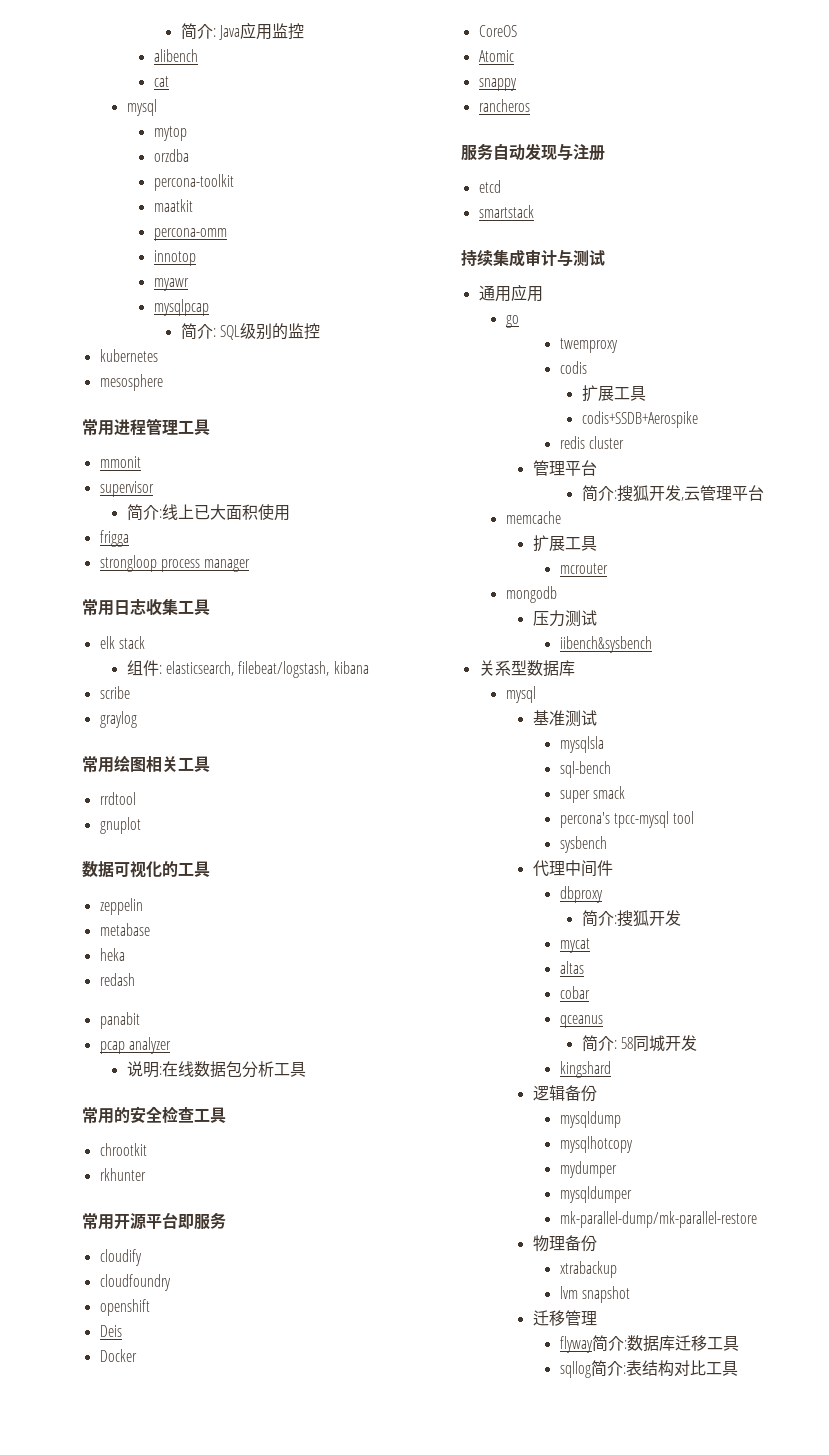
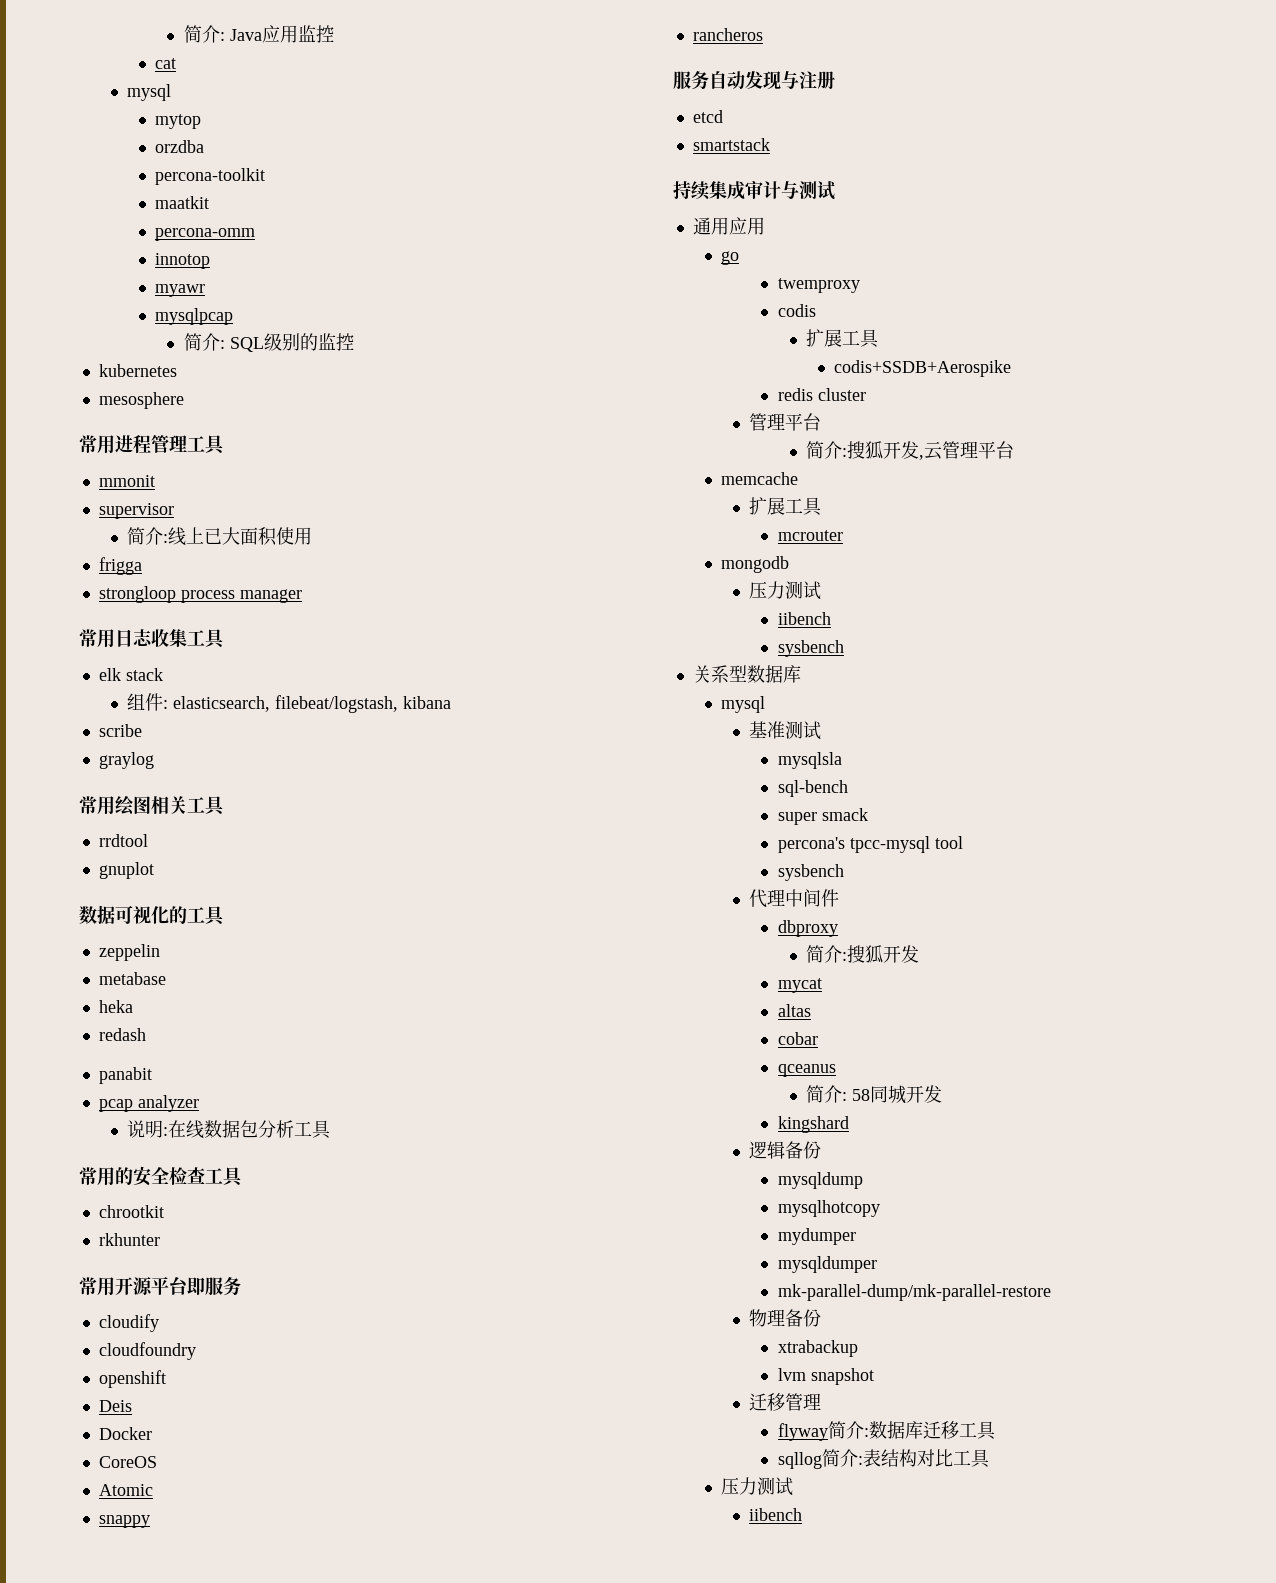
- alibench
  mongodb
  压力测试
- iibench&sysbench
+ iibench
+ sysbench
  sqllog简介:表结构对比工具
+ 压力测试
+ iibench

